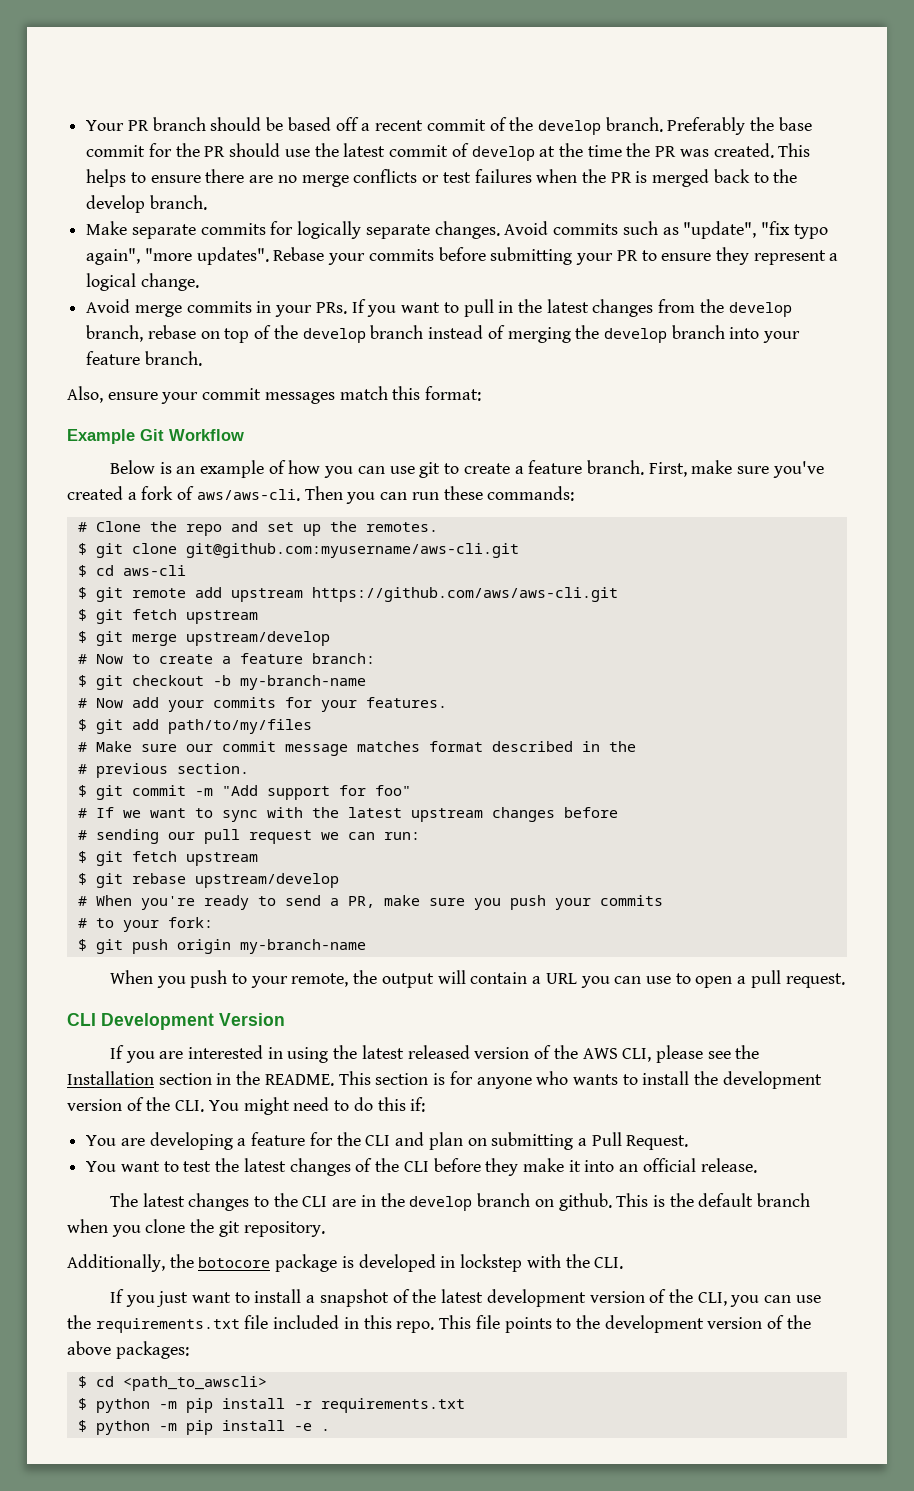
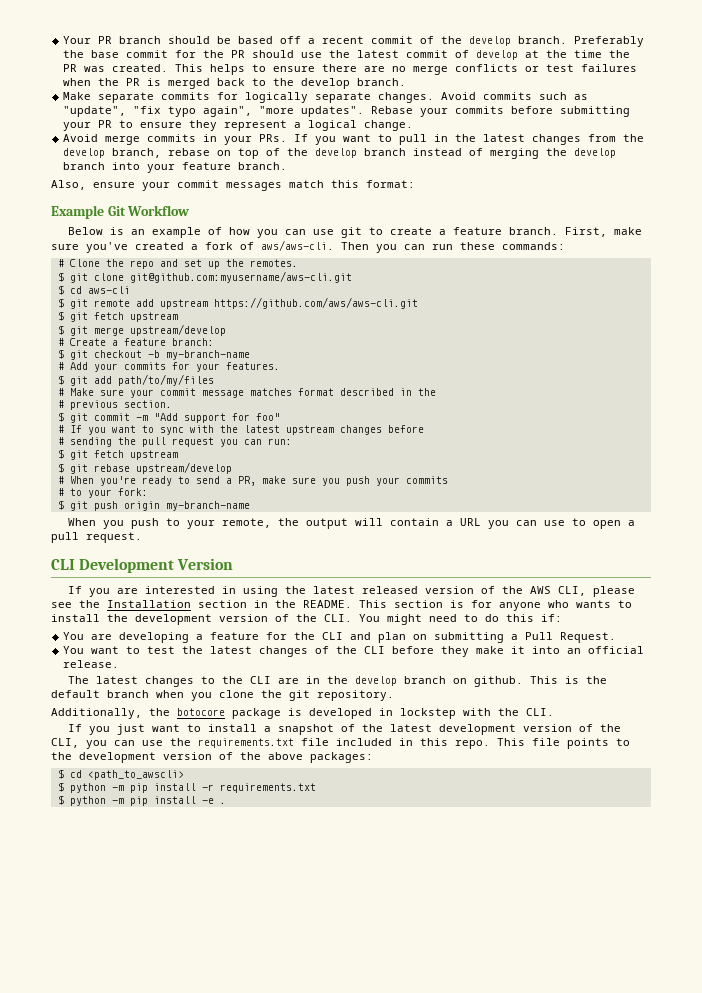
- # Now to create a feature branch:
+ # Create a feature branch:
- # Now add your commits for your features.
+ # Add your commits for your features.
- # Make sure our commit message matches format described in the
+ # Make sure your commit message matches format described in the
- # If we want to sync with the latest upstream changes before
+ # If you want to sync with the latest upstream changes before
- # sending our pull request we can run:
+ # sending the pull request you can run:

